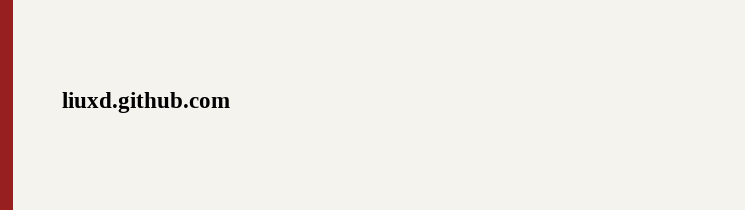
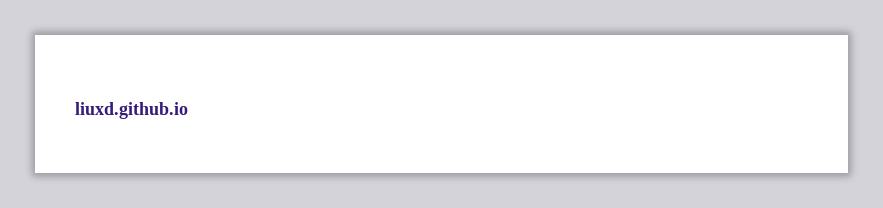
- liuxd.github.com
+ liuxd.github.io

